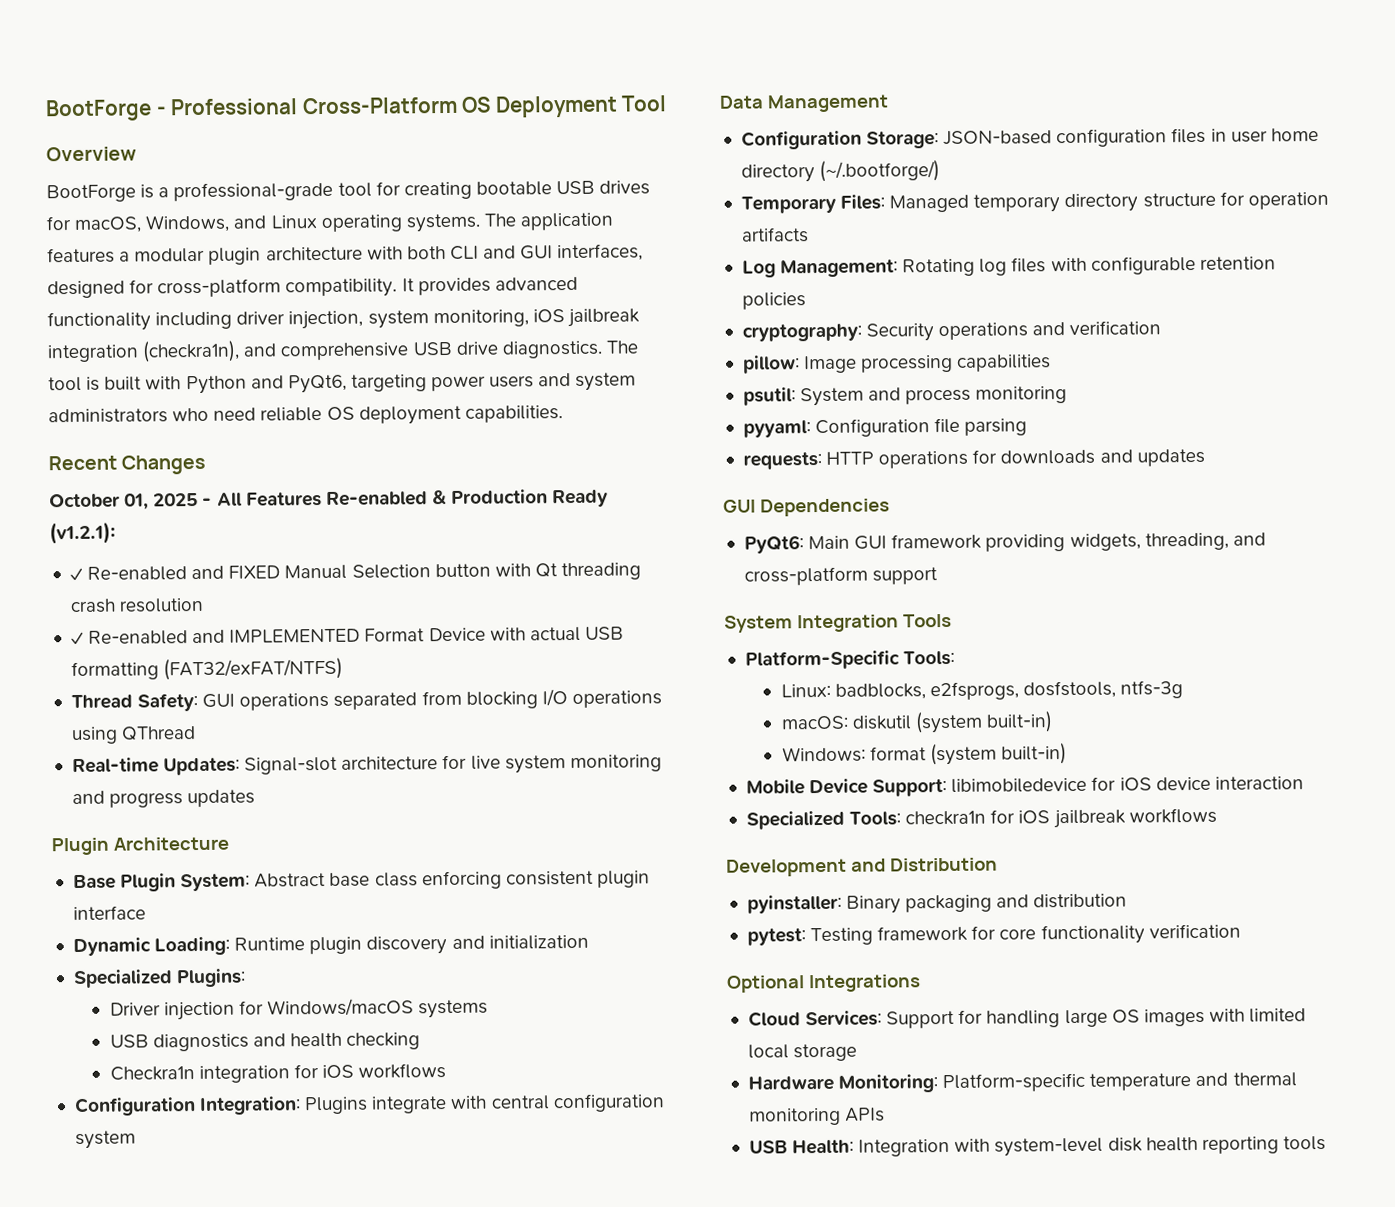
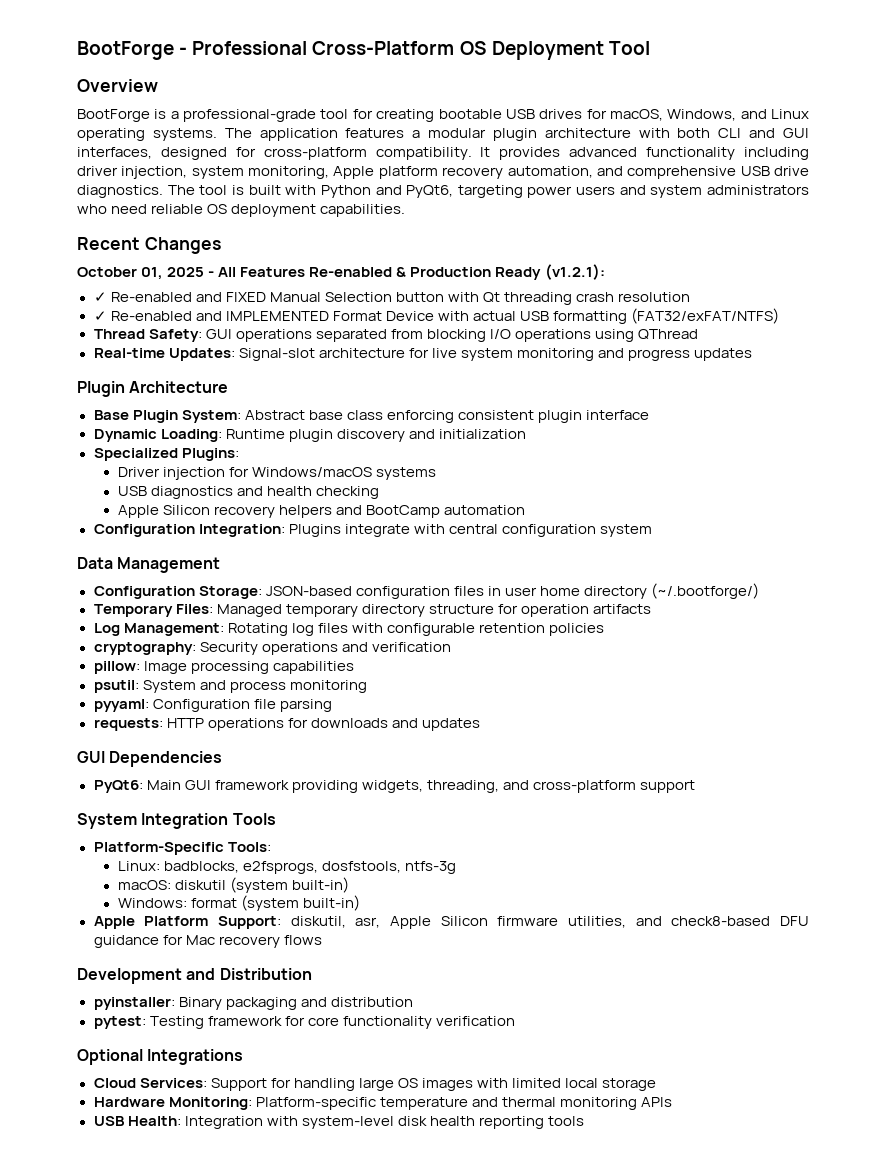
- It provides advanced functionality including driver injection, system monitoring, iOS jailbreak integration (checkra1n), and comprehensive USB drive diagnostics.
+ It provides advanced functionality including driver injection, system monitoring, Apple platform recovery automation, and comprehensive USB drive diagnostics.
- Checkra1n integration for iOS workflows
+ Apple Silicon recovery helpers and BootCamp automation
- Mobile Device Support: libimobiledevice for iOS device interaction
- Specialized Tools: checkra1n for iOS jailbreak workflows
+ Apple Platform Support: diskutil, asr, Apple Silicon firmware utilities, and check8-based DFU guidance for Mac recovery flows

